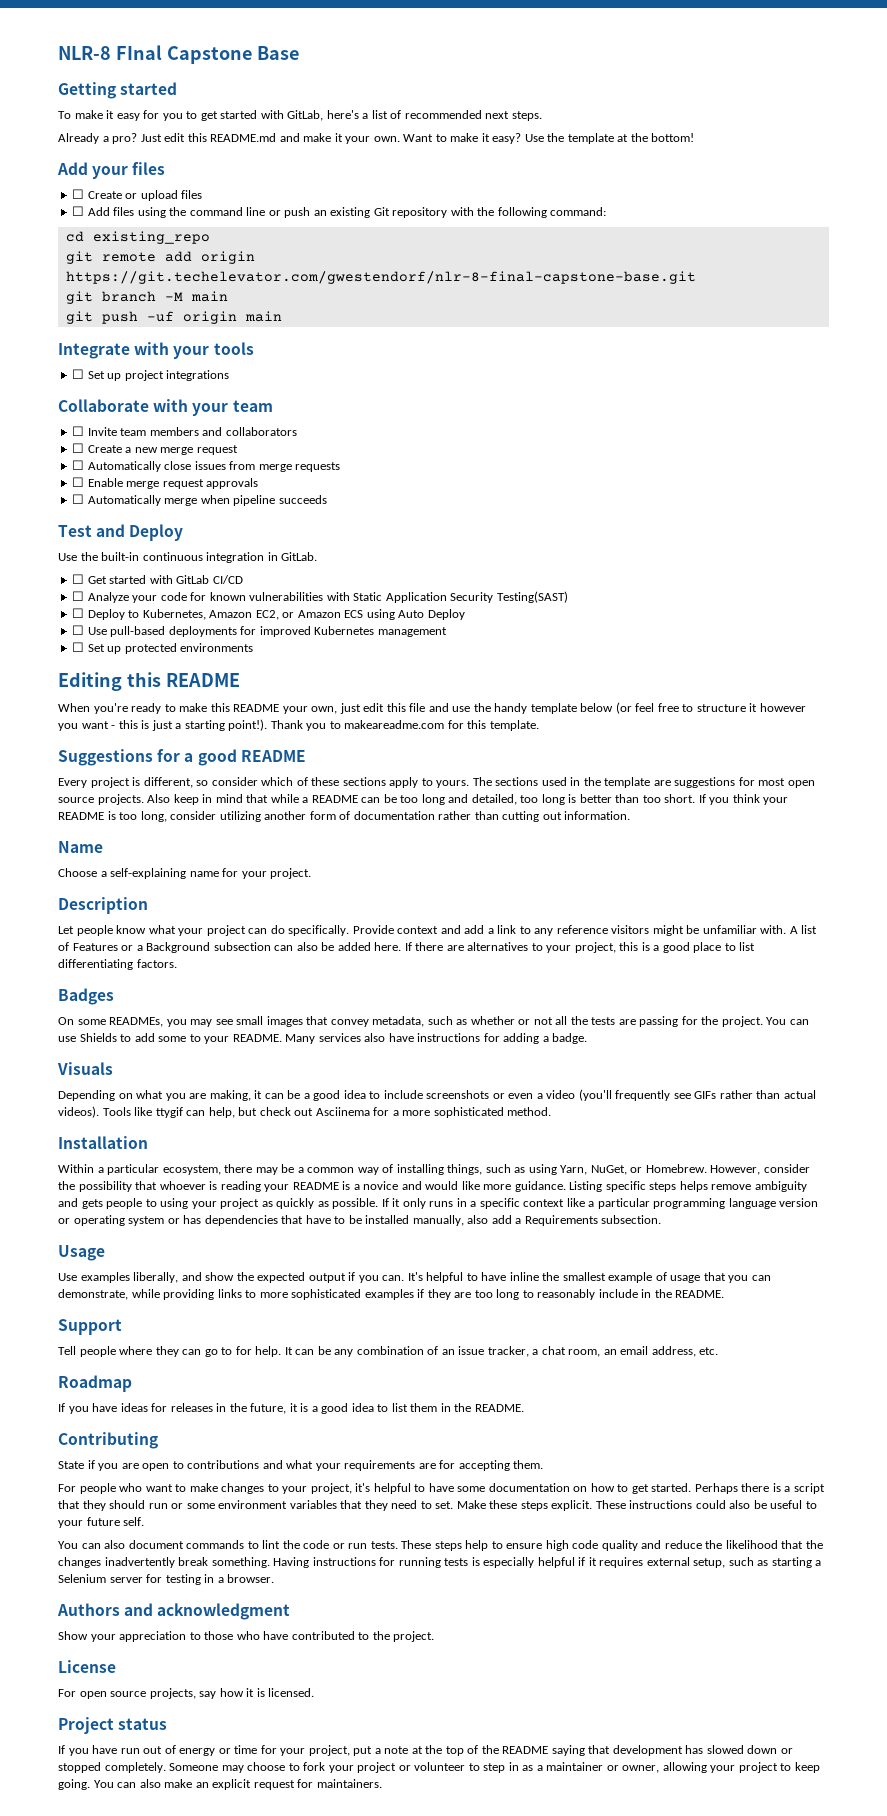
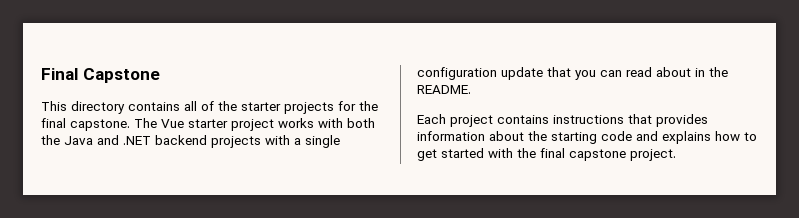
- NLR-8 FInal Capstone Base
- Getting started
- To make it easy for you to get started with GitLab, here's a list of recommended next steps.
- Already a pro? Just edit this README.md and make it your own. Want to make it easy? Use the template at the bottom!
- Add your files
- ☐ Create or upload files
- ☐ Add files using the command line or push an existing Git repository with the following command:
- cd existing_repo
- git remote add origin https://git.techelevator.com/gwestendorf/nlr-8-final-capstone-base.git
- git branch -M main
- git push -uf origin main
- Integrate with your tools
- ☐ Set up project integrations
- Collaborate with your team
- ☐ Invite team members and collaborators
- ☐ Create a new merge request
- ☐ Automatically close issues from merge requests
- ☐ Enable merge request approvals
- ☐ Automatically merge when pipeline succeeds
- Test and Deploy
- Use the built-in continuous integration in GitLab.
- ☐ Get started with GitLab CI/CD
- ☐ Analyze your code for known vulnerabilities with Static Application Security Testing(SAST)
- ☐ Deploy to Kubernetes, Amazon EC2, or Amazon ECS using Auto Deploy
- ☐ Use pull-based deployments for improved Kubernetes management
- ☐ Set up protected environments
- Editing this README
- When you're ready to make this README your own, just edit this file and use the handy template below (or feel free to structure it however you want - this is just a starting point!). Thank you to makeareadme.com for this template.
- Suggestions for a good README
- Every project is different, so consider which of these sections apply to yours. The sections used in the template are suggestions for most open source projects. Also keep in mind that while a README can be too long and detailed, too long is better than too short. If you think your README is too long, consider utilizing another form of documentation rather than cutting out information.
- Name
- Choose a self-explaining name for your project.
- Description
- Let people know what your project can do specifically. Provide context and add a link to any reference visitors might be unfamiliar with. A list of Features or a Background subsection can also be added here. If there are alternatives to your project, this is a good place to list differentiating factors.
- Badges
- On some READMEs, you may see small images that convey metadata, such as whether or not all the tests are passing for the project. You can use Shields to add some to your README. Many services also have instructions for adding a badge.
- Visuals
- Depending on what you are making, it can be a good idea to include screenshots or even a video (you'll frequently see GIFs rather than actual videos). Tools like ttygif can help, but check out Asciinema for a more sophisticated method.
- Installation
- Within a particular ecosystem, there may be a common way of installing things, such as using Yarn, NuGet, or Homebrew. However, consider the possibility that whoever is reading your README is a novice and would like more guidance. Listing specific steps helps remove ambiguity and gets people to using your project as quickly as possible. If it only runs in a specific context like a particular programming language version or operating system or has dependencies that have to be installed manually, also add a Requirements subsection.
- Usage
- Use examples liberally, and show the expected output if you can. It's helpful to have inline the smallest example of usage that you can demonstrate, while providing links to more sophisticated examples if they are too long to reasonably include in the README.
- Support
- Tell people where they can go to for help. It can be any combination of an issue tracker, a chat room, an email address, etc.
- Roadmap
- If you have ideas for releases in the future, it is a good idea to list them in the README.
- Contributing
- State if you are open to contributions and what your requirements are for accepting them.
- For people who want to make changes to your project, it's helpful to have some documentation on how to get started. Perhaps there is a script that they should run or some environment variables that they need to set. Make these steps explicit. These instructions could also be useful to your future self.
- You can also document commands to lint the code or run tests. These steps help to ensure high code quality and reduce the likelihood that the changes inadvertently break something. Having instructions for running tests is especially helpful if it requires external setup, such as starting a Selenium server for testing in a browser.
- Authors and acknowledgment
- Show your appreciation to those who have contributed to the project.
- License
- For open source projects, say how it is licensed.
- Project status
- If you have run out of energy or time for your project, put a note at the top of the README saying that development has slowed down or stopped completely. Someone may choose to fork your project or volunteer to step in as a maintainer or owner, allowing your project to keep going. You can also make an explicit request for maintainers.
+ Final Capstone
+ This directory contains all of the starter projects for the final capstone. The Vue starter project works with both the Java and .NET backend projects with a single configuration update that you can read about in the README.
+ Each project contains instructions that provides information about the starting code and explains how to get started with the final capstone project.

